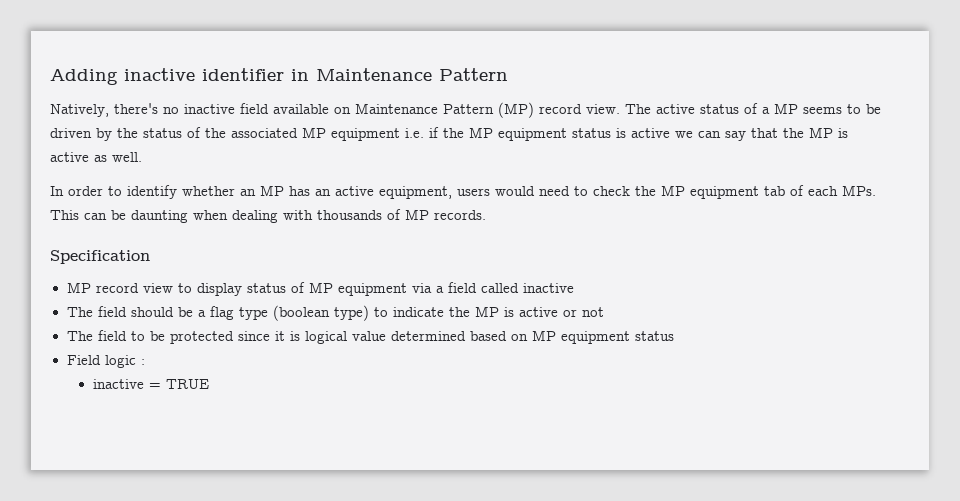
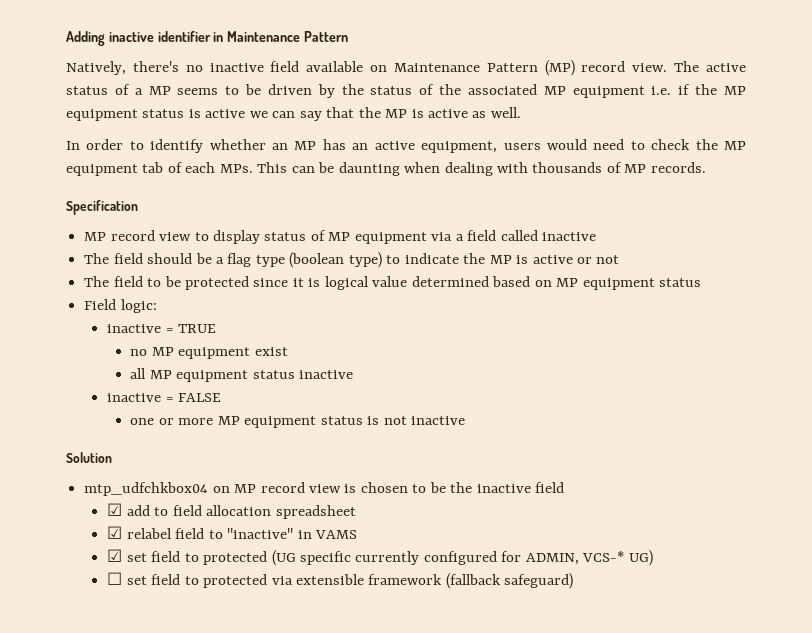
- Field logic :
+ Field logic:
+ no MP equipment exist
+ all MP equipment status inactive
+ inactive = FALSE
+ one or more MP equipment status is not inactive
+ Solution
+ mtp_udfchkbox04 on MP record view is chosen to be the inactive field
+ ☑ add to field allocation spreadsheet
+ ☑ relabel field to "inactive" in VAMS
+ ☑ set field to protected (UG specific currently configured for ADMIN, VCS-* UG)
+ ☐ set field to protected via extensible framework (fallback safeguard)

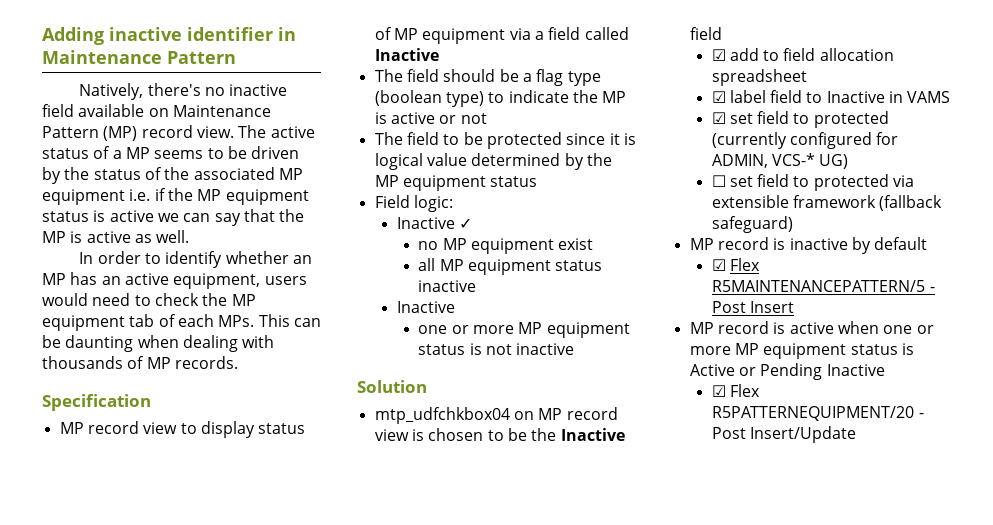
- MP record view to display status of MP equipment via a field called inactive
+ MP record view to display status of MP equipment via a field called Inactive
- The field to be protected since it is logical value determined based on MP equipment status
+ The field to be protected since it is logical value determined by the MP equipment status
- inactive = TRUE
+ Inactive ✓
  all MP equipment status inactive
- inactive = FALSE
+ Inactive
- mtp_udfchkbox04 on MP record view is chosen to be the inactive field
+ mtp_udfchkbox04 on MP record view is chosen to be the Inactive field
- ☑ relabel field to "inactive" in VAMS
+ ☑ label field to Inactive in VAMS
- ☑ set field to protected (UG specific currently configured for ADMIN, VCS-* UG)
+ ☑ set field to protected (currently configured for ADMIN, VCS-* UG)
+ MP record is inactive by default
+ ☑ Flex R5MAINTENANCEPATTERN/5 - Post Insert
+ MP record is active when one or more MP equipment status is Active or Pending Inactive
+ ☑ Flex R5PATTERNEQUIPMENT/20 - Post Insert/Update

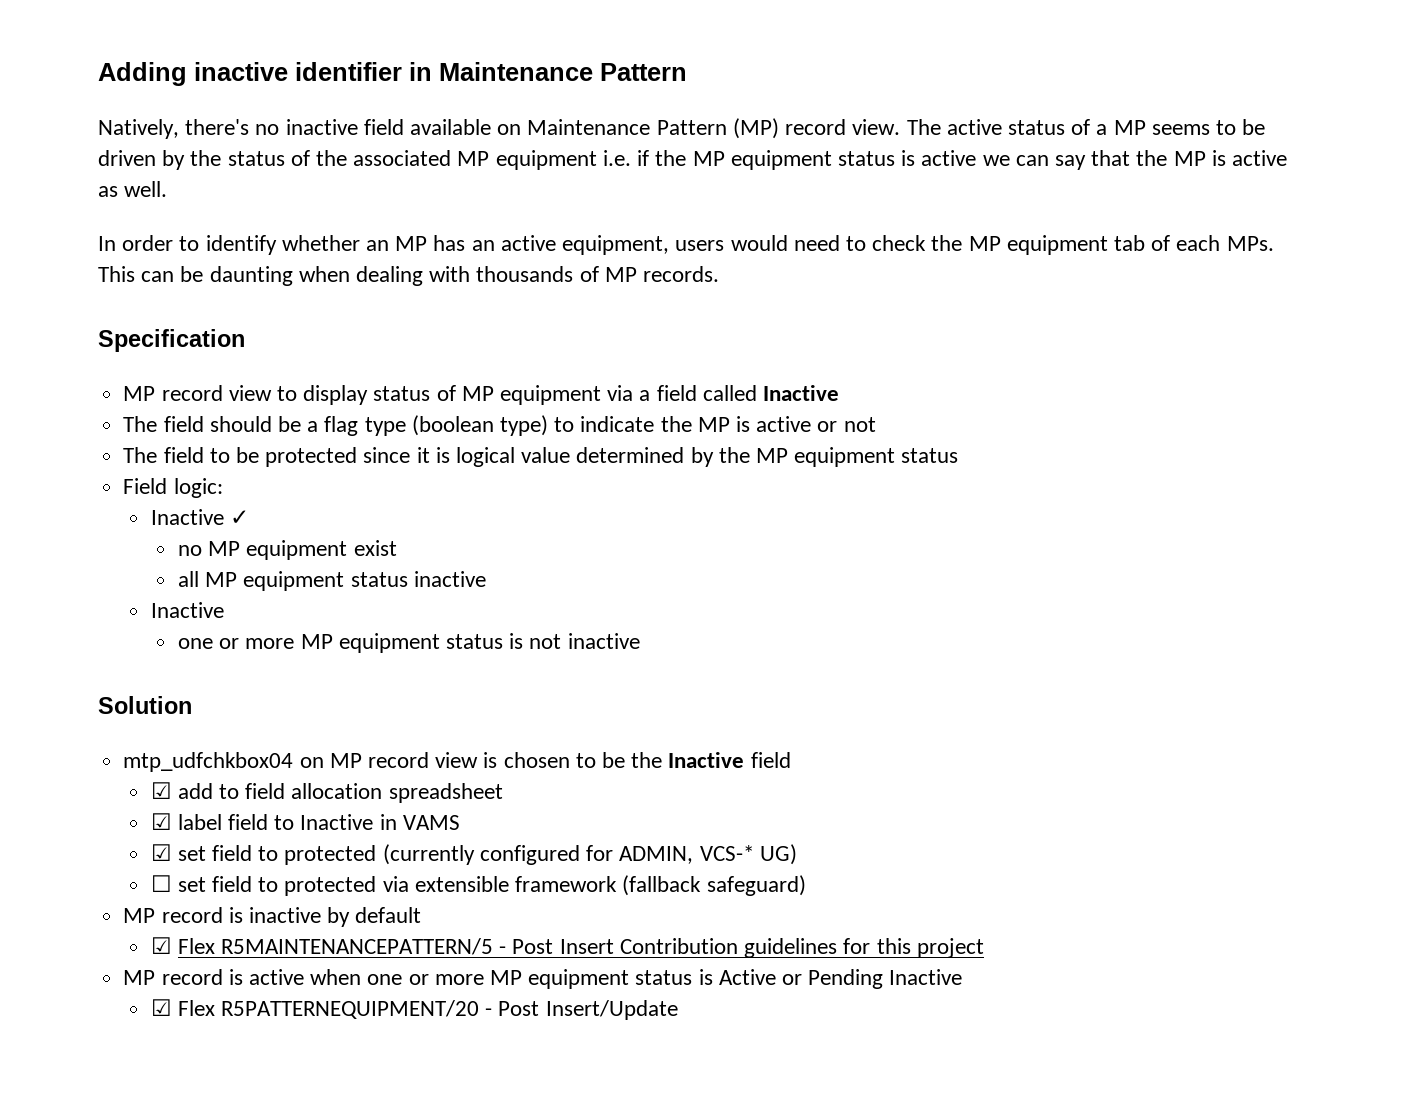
- ☑ Flex R5MAINTENANCEPATTERN/5 - Post Insert
+ ☑ Flex R5MAINTENANCEPATTERN/5 - Post Insert Contribution guidelines for this project

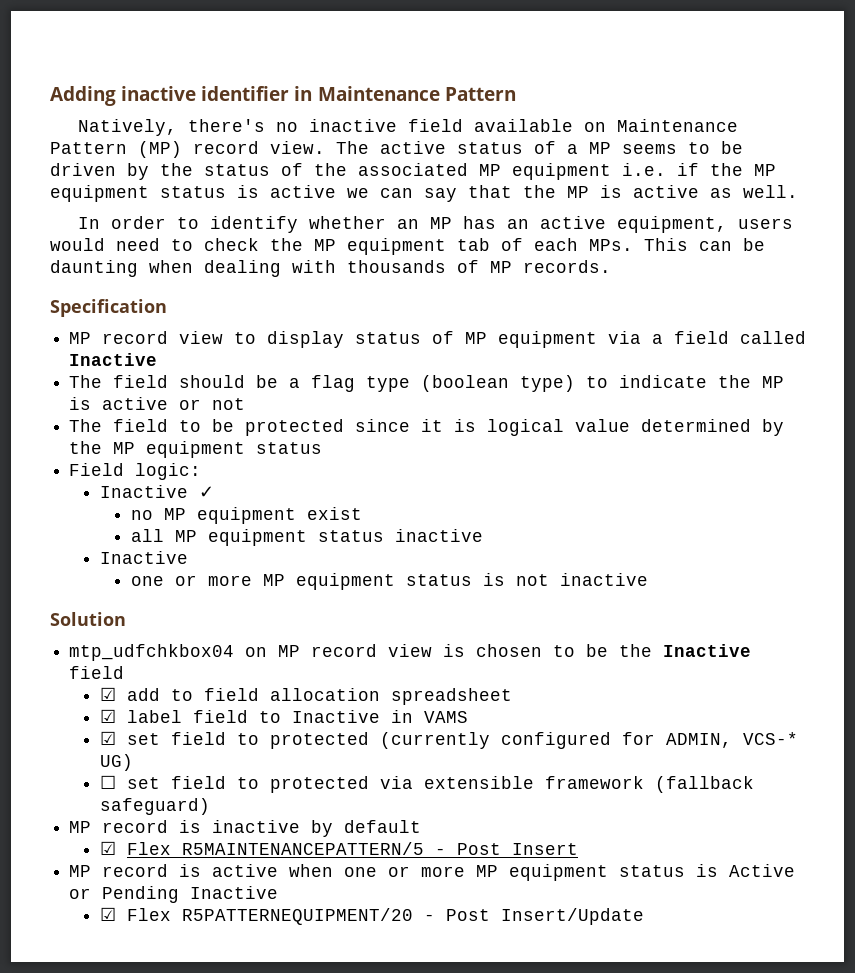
- ☑ Flex R5MAINTENANCEPATTERN/5 - Post Insert Contribution guidelines for this project
+ ☑ Flex R5MAINTENANCEPATTERN/5 - Post Insert

